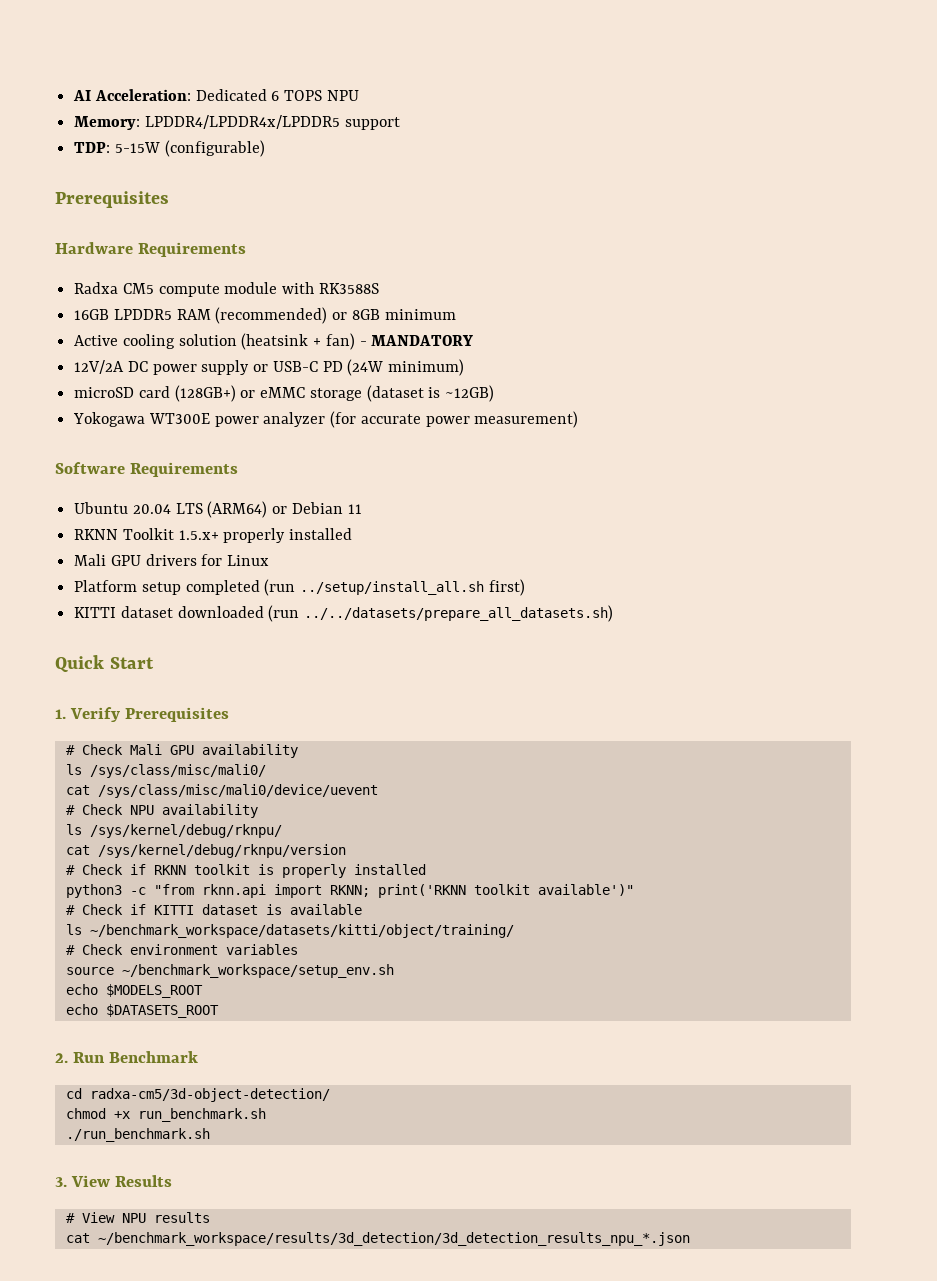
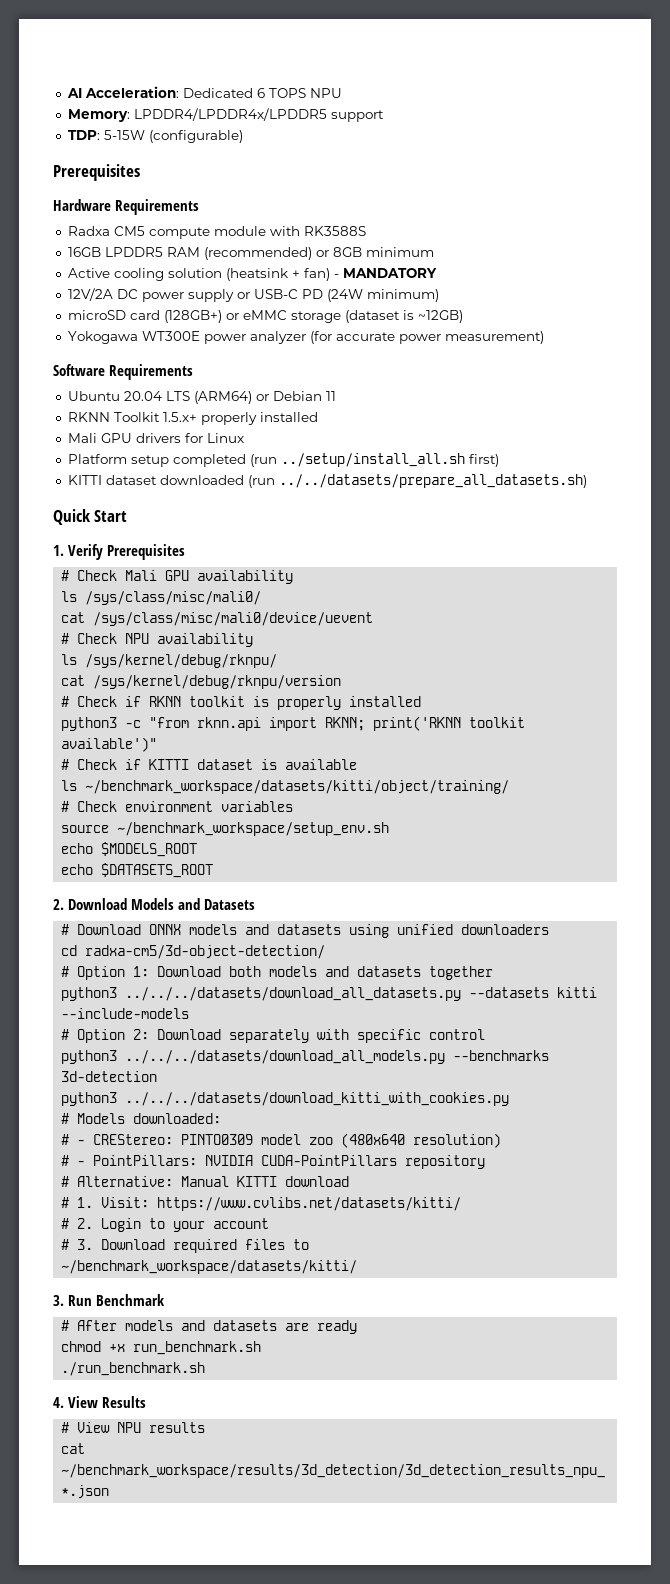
- 2. Run Benchmark
+ 2. Download Models and Datasets
+ # Download ONNX models and datasets using unified downloaders
  cd radxa-cm5/3d-object-detection/
+ # Option 1: Download both models and datasets together
+ python3 ../../../datasets/download_all_datasets.py --datasets kitti --include-models
+ # Option 2: Download separately with specific control
+ python3 ../../../datasets/download_all_models.py --benchmarks 3d-detection
+ python3 ../../../datasets/download_kitti_with_cookies.py
+ # Models downloaded:
+ # - CREStereo: PINTO0309 model zoo (480x640 resolution)
+ # - PointPillars: NVIDIA CUDA-PointPillars repository
+ # Alternative: Manual KITTI download
+ # 1. Visit: https://www.cvlibs.net/datasets/kitti/
+ # 2. Login to your account
+ # 3. Download required files to ~/benchmark_workspace/datasets/kitti/
+ 3. Run Benchmark
+ # After models and datasets are ready
- 3. View Results
+ 4. View Results

